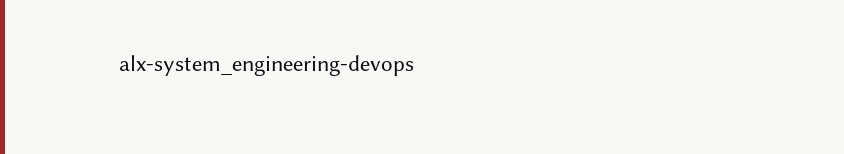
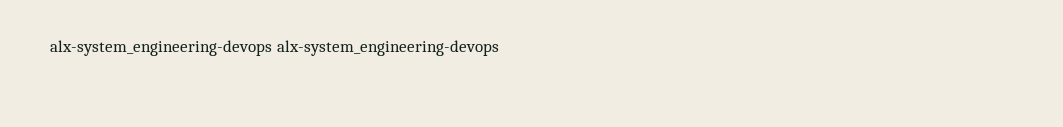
- alx-system_engineering-devops
+ alx-system_engineering-devops alx-system_engineering-devops

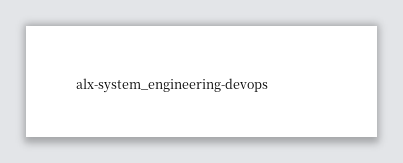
- alx-system_engineering-devops alx-system_engineering-devops
+ alx-system_engineering-devops

